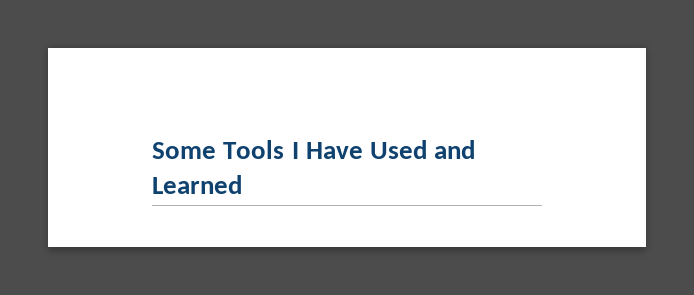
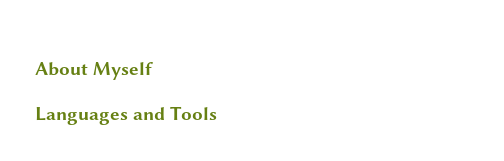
- Some Tools I Have Used and Learned
+ About Myself
+ Languages and Tools

